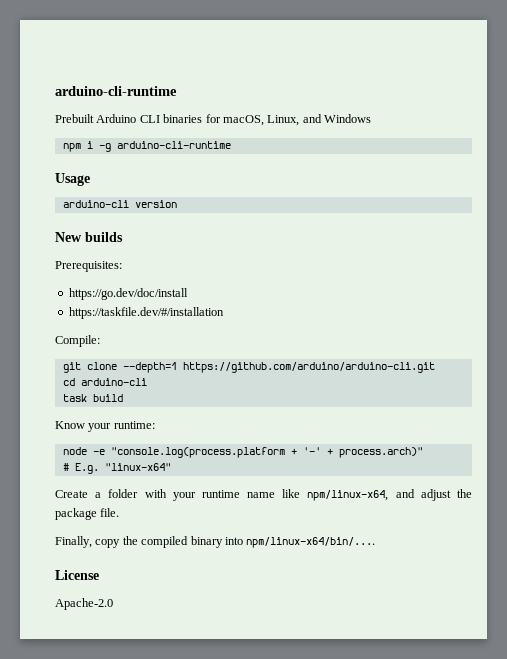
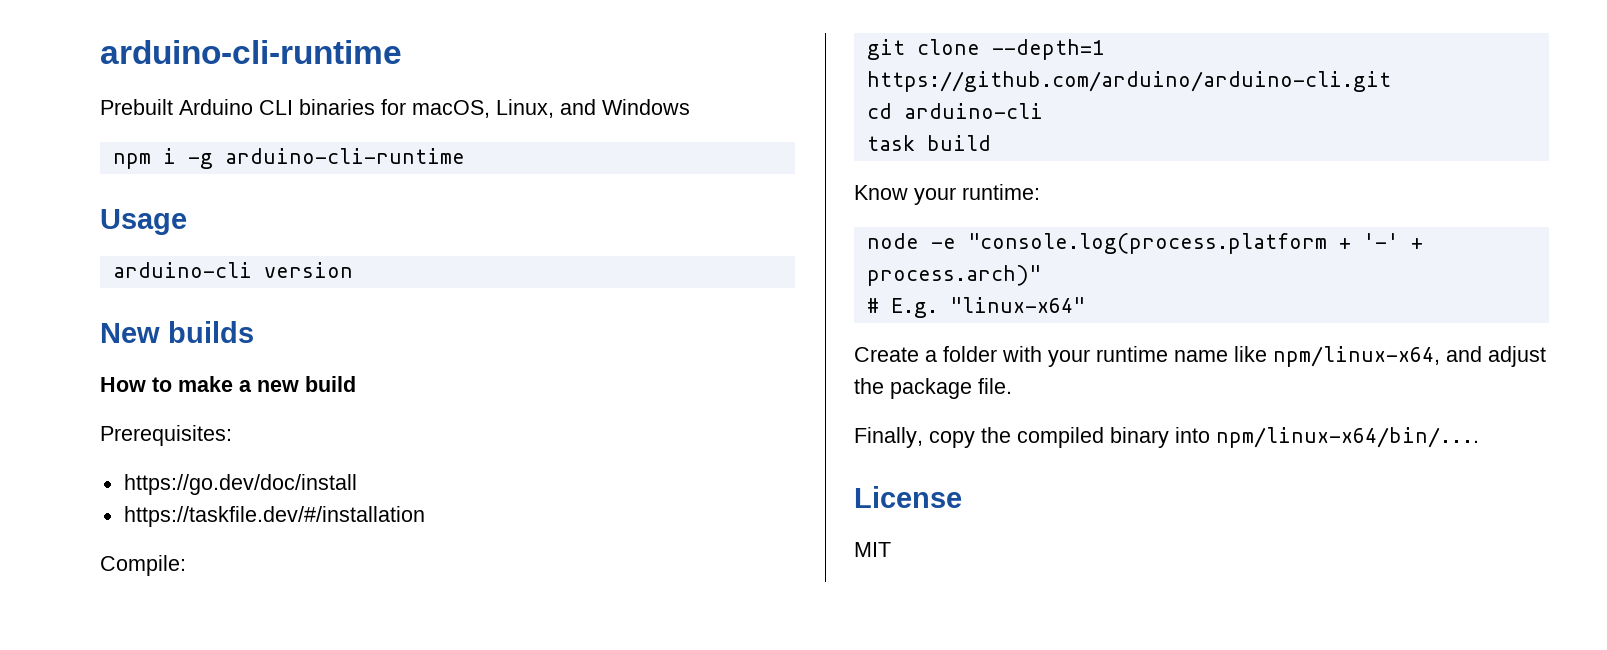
+ How to make a new build
- Apache-2.0
+ MIT

